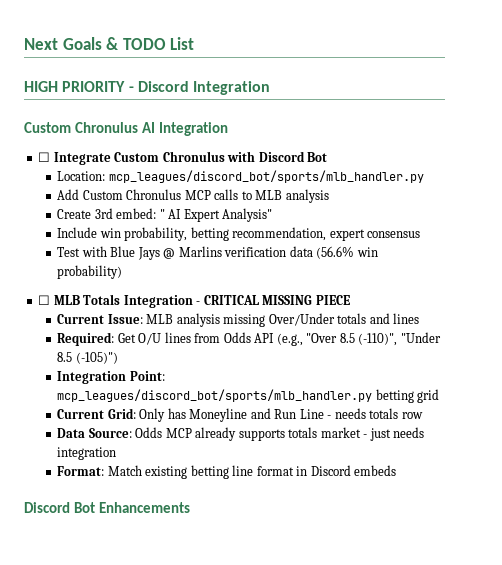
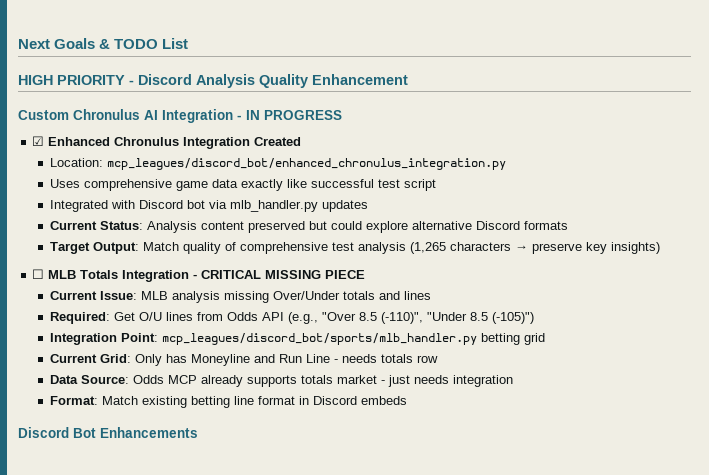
- HIGH PRIORITY - Discord Integration
+ HIGH PRIORITY - Discord Analysis Quality Enhancement
- Custom Chronulus AI Integration
- ☐ Integrate Custom Chronulus with Discord Bot
- Location: mcp_leagues/discord_bot/sports/mlb_handler.py
- Add Custom Chronulus MCP calls to MLB analysis
- Create 3rd embed: " AI Expert Analysis"
- Include win probability, betting recommendation, expert consensus
- Test with Blue Jays @ Marlins verification data (56.6% win probability)
+ Custom Chronulus AI Integration - IN PROGRESS
+ ☑ Enhanced Chronulus Integration Created
+ Location: mcp_leagues/discord_bot/enhanced_chronulus_integration.py
+ Uses comprehensive game data exactly like successful test script
+ Integrated with Discord bot via mlb_handler.py updates
+ Current Status: Analysis content preserved but could explore alternative Discord formats
+ Target Output: Match quality of comprehensive test analysis (1,265 characters → preserve key insights)

